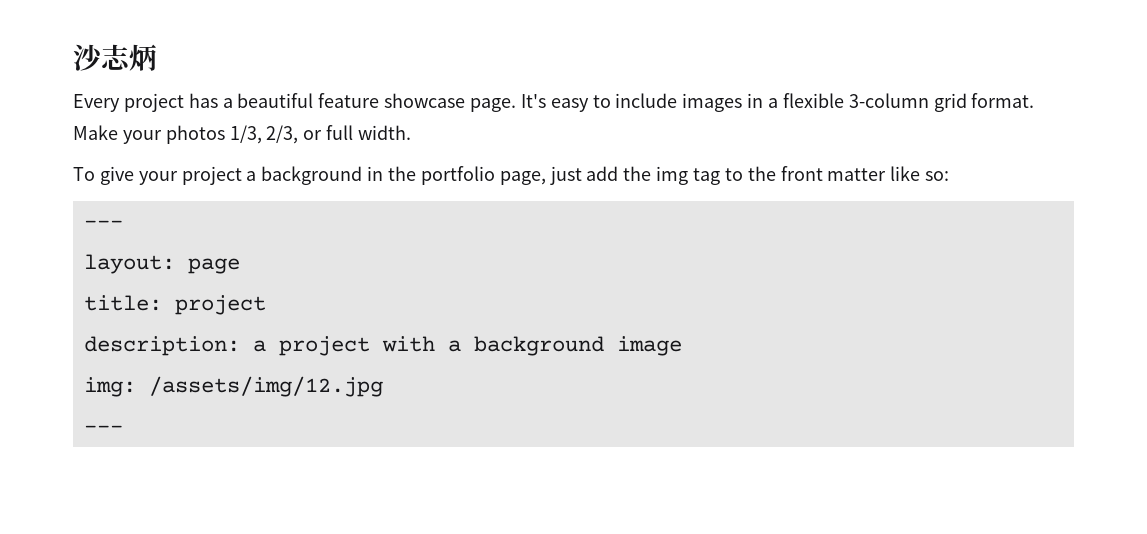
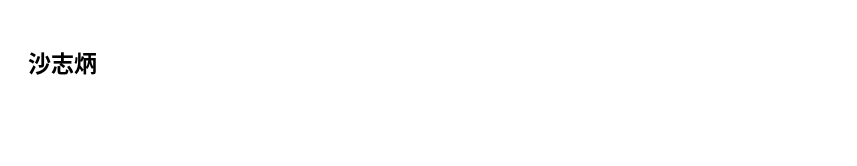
- Every project has a beautiful feature showcase page. It's easy to include images in a flexible 3-column grid format. Make your photos 1/3, 2/3, or full width.
- To give your project a background in the portfolio page, just add the img tag to the front matter like so:
- ---
- layout: page
- title: project
- description: a project with a background image
- img: /assets/img/12.jpg
- ---

